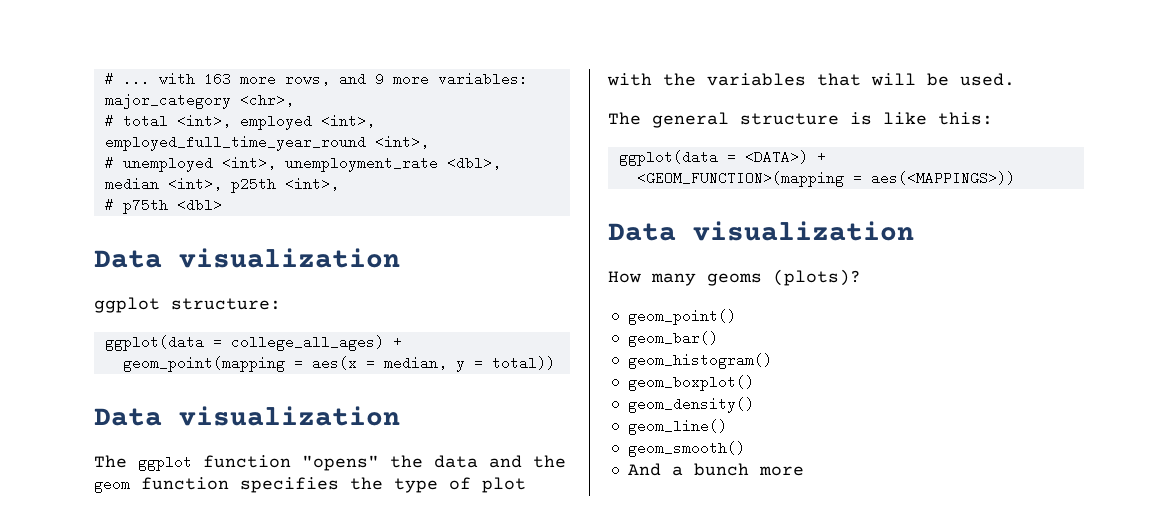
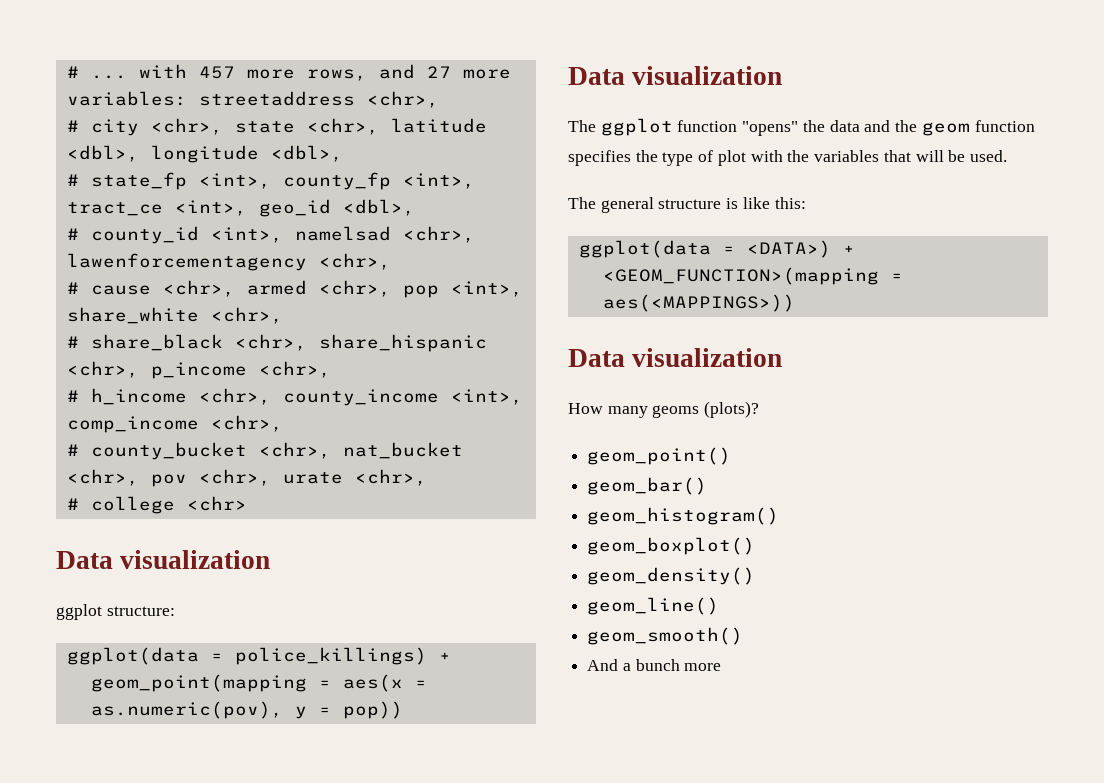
- # ... with 163 more rows, and 9 more variables: major_category <chr>,
- # total <int>, employed <int>, employed_full_time_year_round <int>,
- # unemployed <int>, unemployment_rate <dbl>, median <int>, p25th <int>,
- # p75th <dbl>
+ # ... with 457 more rows, and 27 more variables: streetaddress <chr>,
+ # city <chr>, state <chr>, latitude <dbl>, longitude <dbl>,
+ # state_fp <int>, county_fp <int>, tract_ce <int>, geo_id <dbl>,
+ # county_id <int>, namelsad <chr>, lawenforcementagency <chr>,
+ # cause <chr>, armed <chr>, pop <int>, share_white <chr>,
+ # share_black <chr>, share_hispanic <chr>, p_income <chr>,
+ # h_income <chr>, county_income <int>, comp_income <chr>,
+ # county_bucket <chr>, nat_bucket <chr>, pov <chr>, urate <chr>,
+ # college <chr>
- ggplot(data = college_all_ages) +
+ ggplot(data = police_killings) +
- geom_point(mapping = aes(x = median, y = total))
+ geom_point(mapping = aes(x = as.numeric(pov), y = pop))

